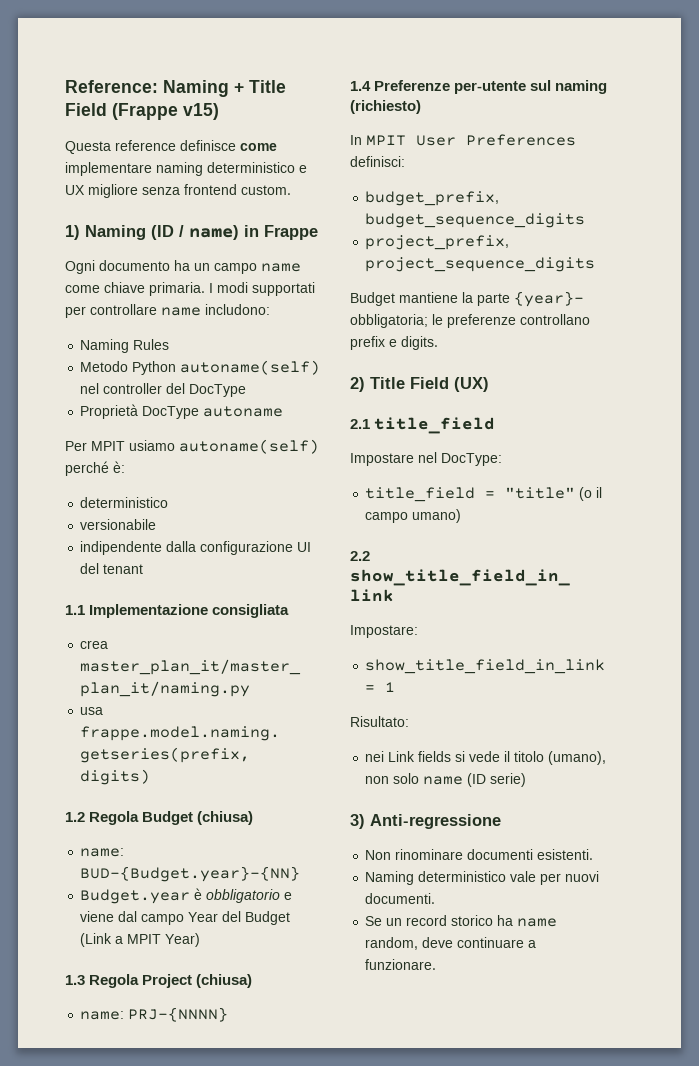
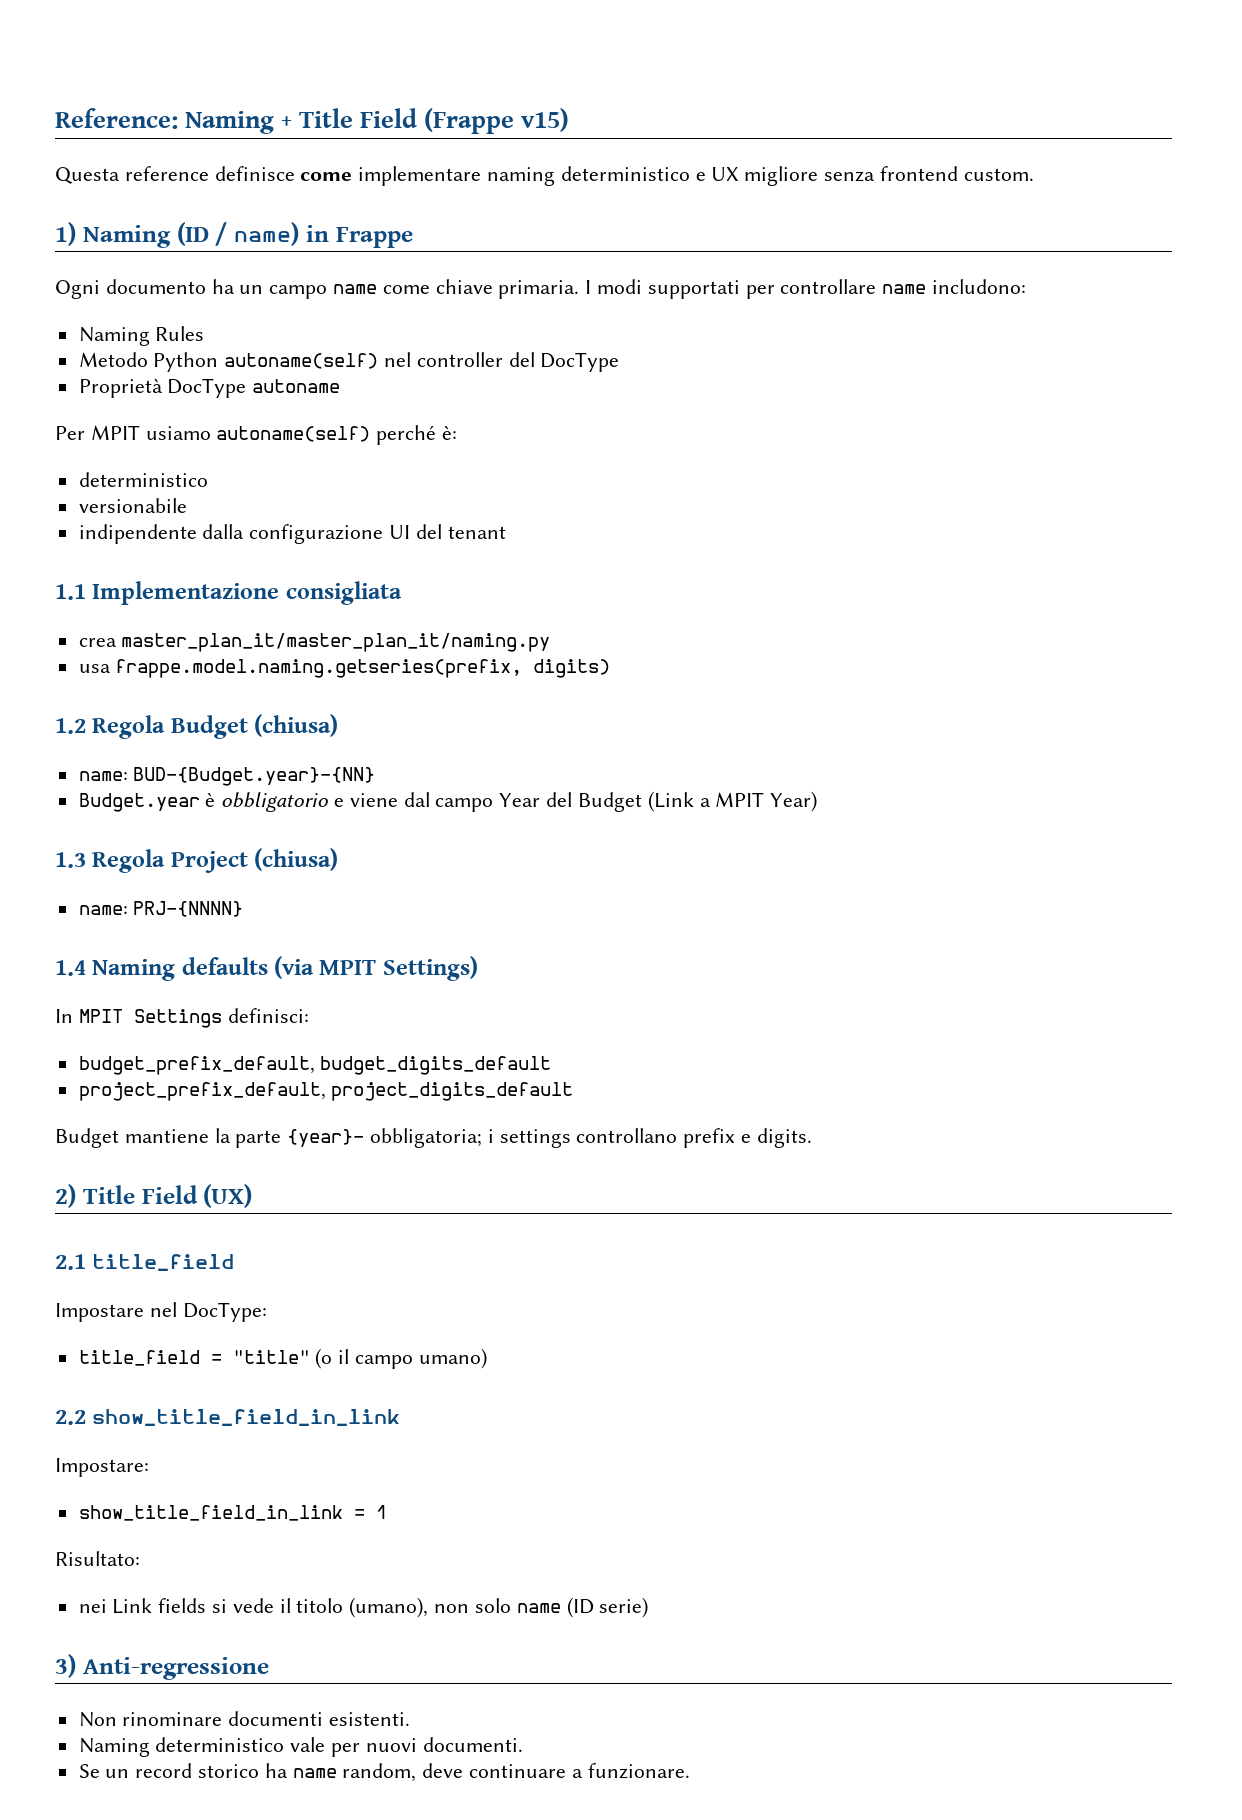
- 1.4 Preferenze per-utente sul naming (richiesto)
+ 1.4 Naming defaults (via MPIT Settings)
- In MPIT User Preferences definisci:
+ In MPIT Settings definisci:
- budget_prefix, budget_sequence_digits
- project_prefix, project_sequence_digits
+ budget_prefix_default, budget_digits_default
+ project_prefix_default, project_digits_default
- Budget mantiene la parte {year}- obbligatoria; le preferenze controllano prefix e digits.
+ Budget mantiene la parte {year}- obbligatoria; i settings controllano prefix e digits.

